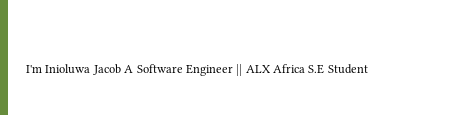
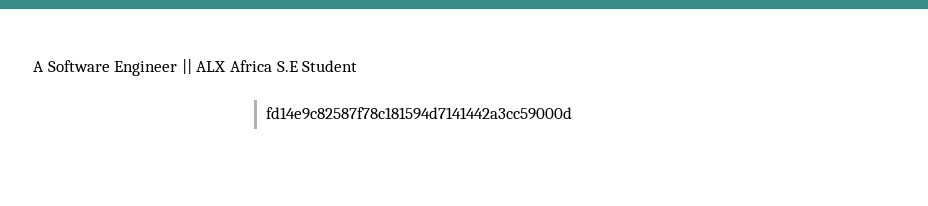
- I'm Inioluwa Jacob A Software Engineer || ALX Africa S.E Student
+ A Software Engineer || ALX Africa S.E Student
+ fd14e9c82587f78c181594d7141442a3cc59000d

